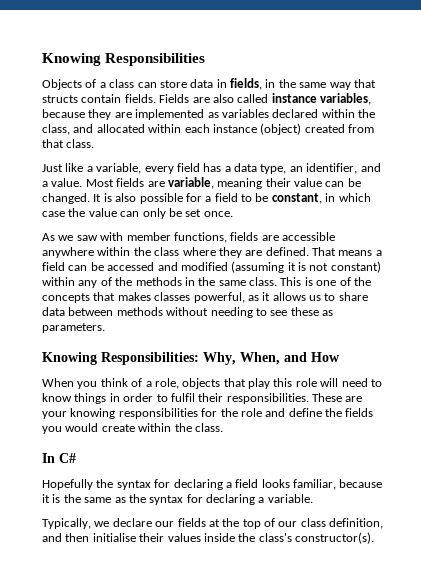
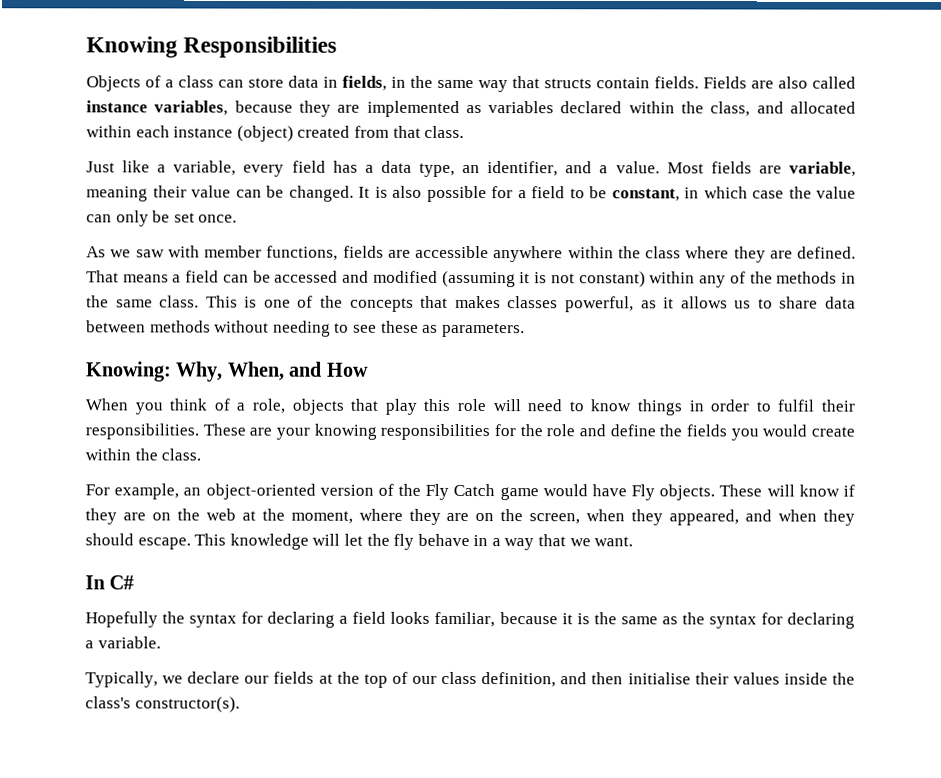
- Knowing Responsibilities: Why, When, and How
+ Knowing: Why, When, and How
+ For example, an object-oriented version of the Fly Catch game would have Fly objects. These will know if they are on the web at the moment, where they are on the screen, when they appeared, and when they should escape. This knowledge will let the fly behave in a way that we want.

